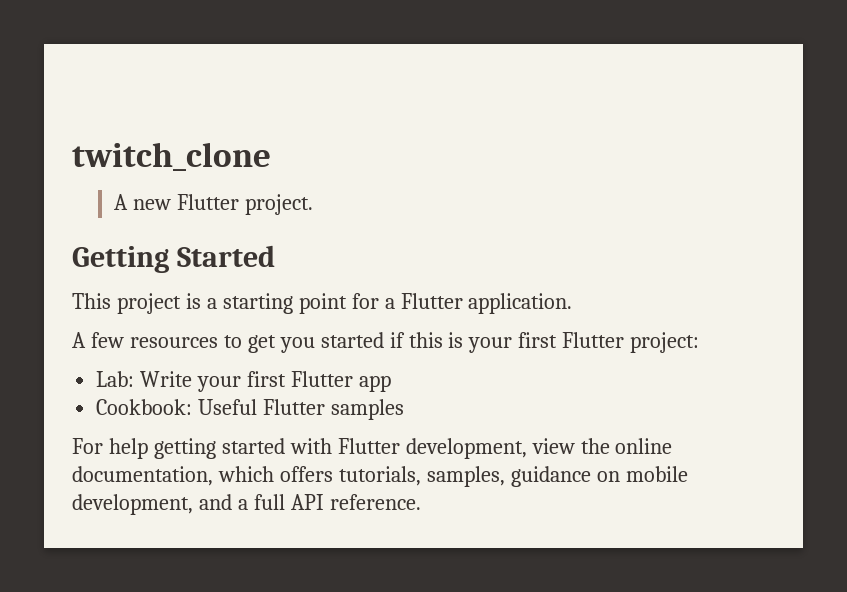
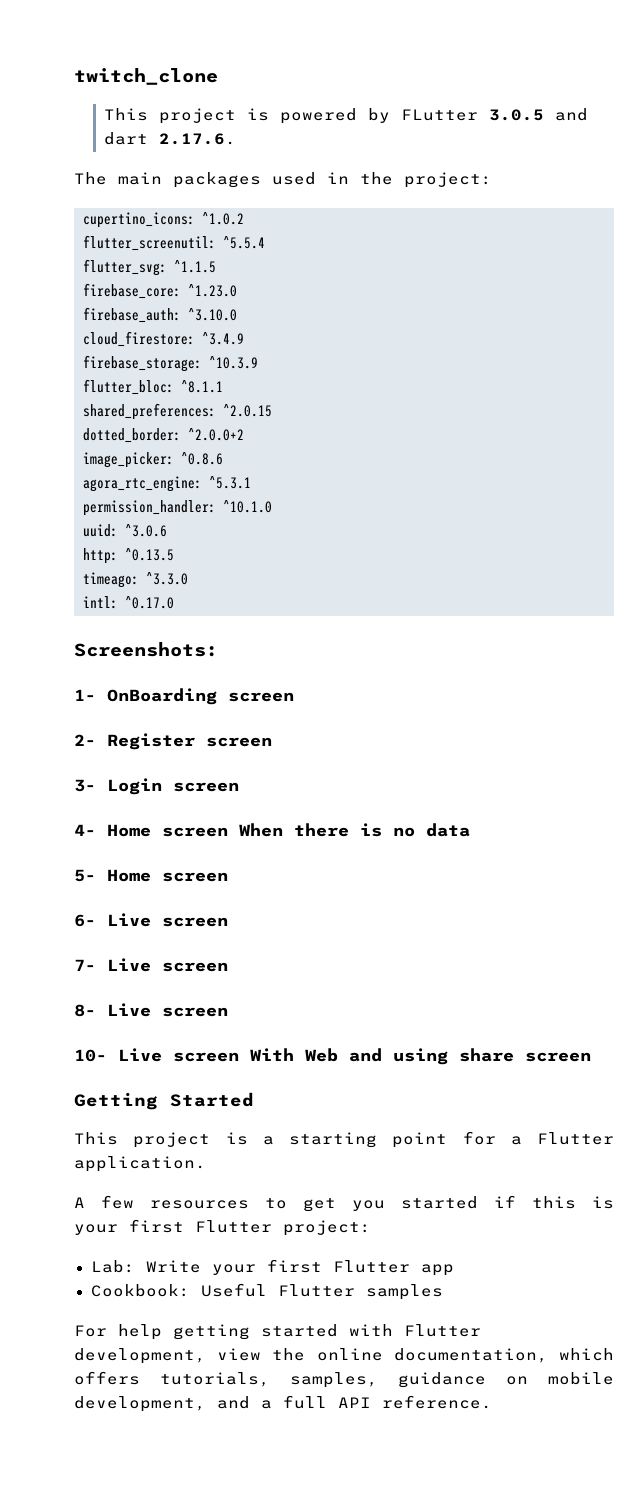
- A new Flutter project.
+ This project is powered by FLutter 3.0.5 and dart 2.17.6.
+ The main packages used in the project:
+ cupertino_icons: ^1.0.2
+ flutter_screenutil: ^5.5.4
+ flutter_svg: ^1.1.5
+ firebase_core: ^1.23.0
+ firebase_auth: ^3.10.0
+ cloud_firestore: ^3.4.9
+ firebase_storage: ^10.3.9
+ flutter_bloc: ^8.1.1
+ shared_preferences: ^2.0.15
+ dotted_border: ^2.0.0+2
+ image_picker: ^0.8.6
+ agora_rtc_engine: ^5.3.1
+ permission_handler: ^10.1.0
+ uuid: ^3.0.6
+ http: ^0.13.5
+ timeago: ^3.3.0
+ intl: ^0.17.0
+ Screenshots:
+ 1- OnBoarding screen
+ 2- Register screen
+ 3- Login screen
+ 4- Home screen When there is no data
+ 5- Home screen
+ 6- Live screen
+ 7- Live screen
+ 8- Live screen
+ 10- Live screen With Web and using share screen

